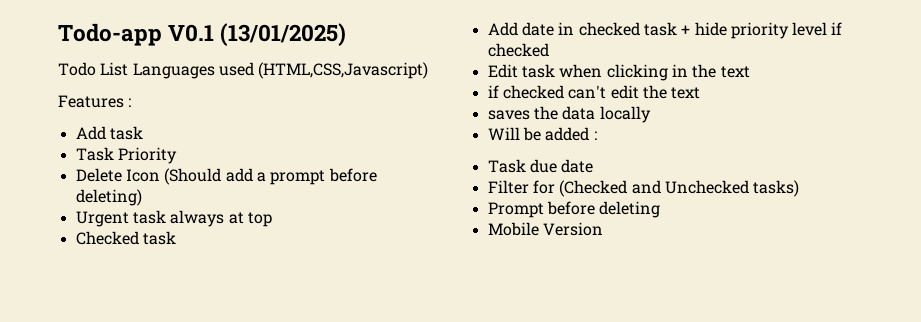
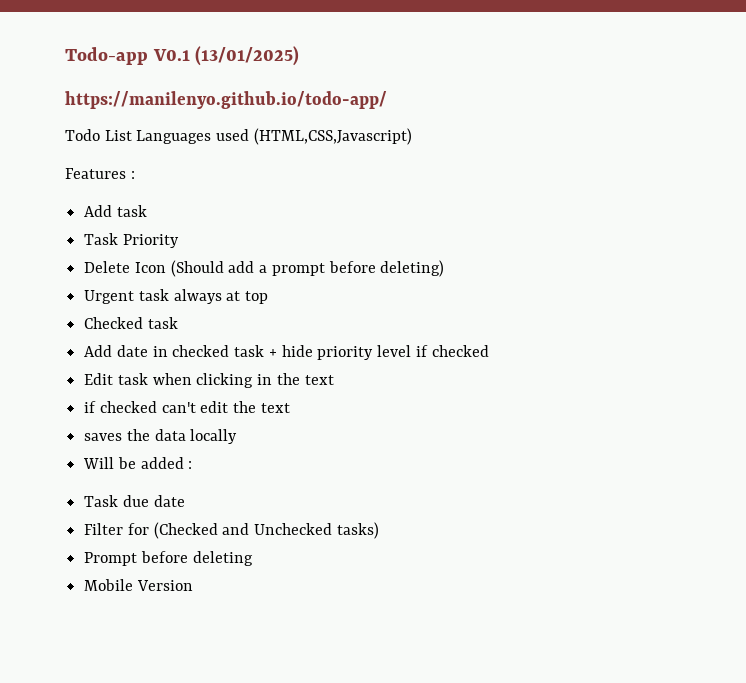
+ https://manilenyo.github.io/todo-app/

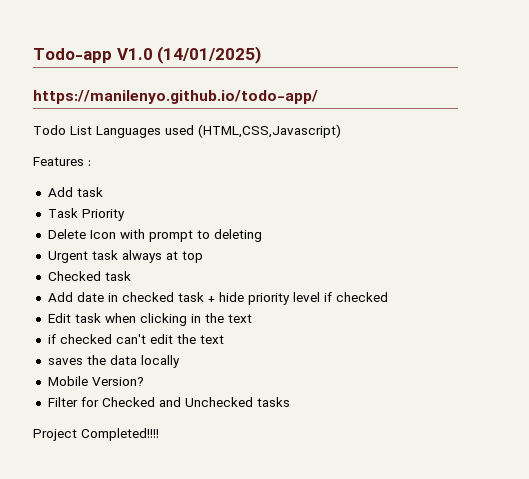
- Todo-app V0.1 (13/01/2025)
+ Todo-app V1.0 (14/01/2025)
- Delete Icon (Should add a prompt before deleting)
+ Delete Icon with prompt to deleting
- Will be added :
- Task due date
+ Mobile Version?
- Filter for (Checked and Unchecked tasks)
- Prompt before deleting
- Mobile Version
+ Filter for Checked and Unchecked tasks
+ Project Completed!!!!

